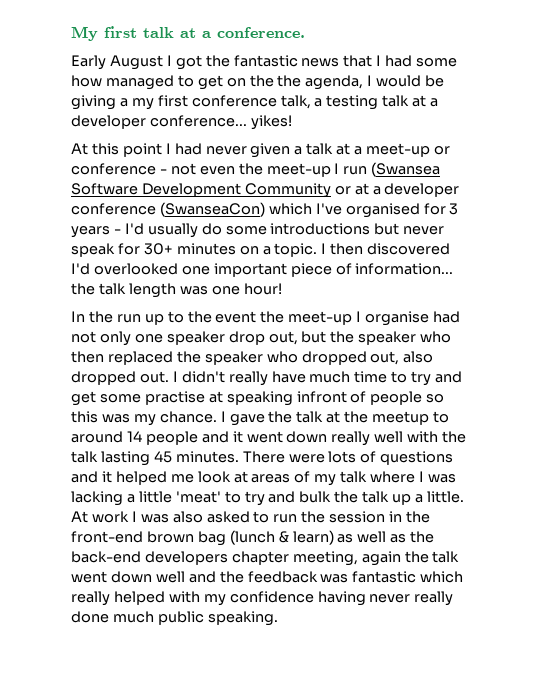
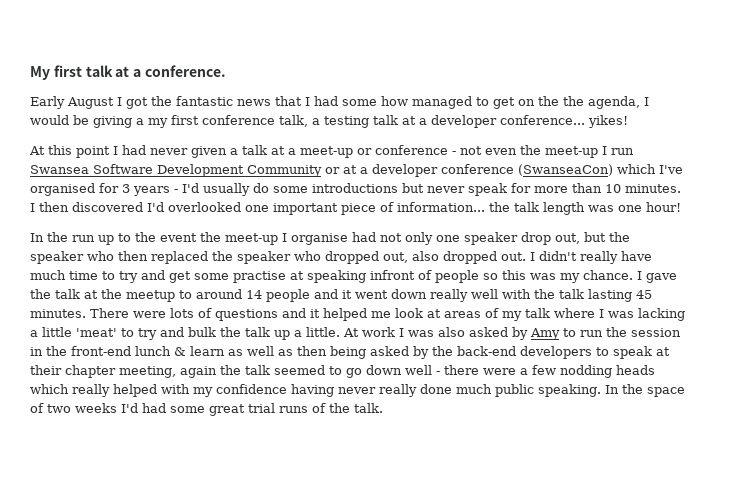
- At this point I had never given a talk at a meet-up or conference - not even the meet-up I run (Swansea Software Development Community or at a developer conference (SwanseaCon) which I've organised for 3 years - I'd usually do some introductions but never speak for 30+ minutes on a topic.
+ At this point I had never given a talk at a meet-up or conference - not even the meet-up I run Swansea Software Development Community or at a developer conference (SwanseaCon) which I've organised for 3 years - I'd usually do some introductions but never speak for more than 10 minutes.
- At work I was also asked to run the session in the front-end brown bag (lunch & learn) as well as the back-end developers chapter meeting, again the talk went down well and the feedback was fantastic which really helped with my confidence having never really done much public speaking.
+ At work I was also asked by Amy to run the session in the front-end lunch & learn as well as then being asked by the back-end developers to speak at their chapter meeting, again the talk seemed to go down well - there were a few nodding heads which really helped with my confidence having never really done much public speaking.
+ In the space of two weeks I'd had some great trial runs of the talk.

